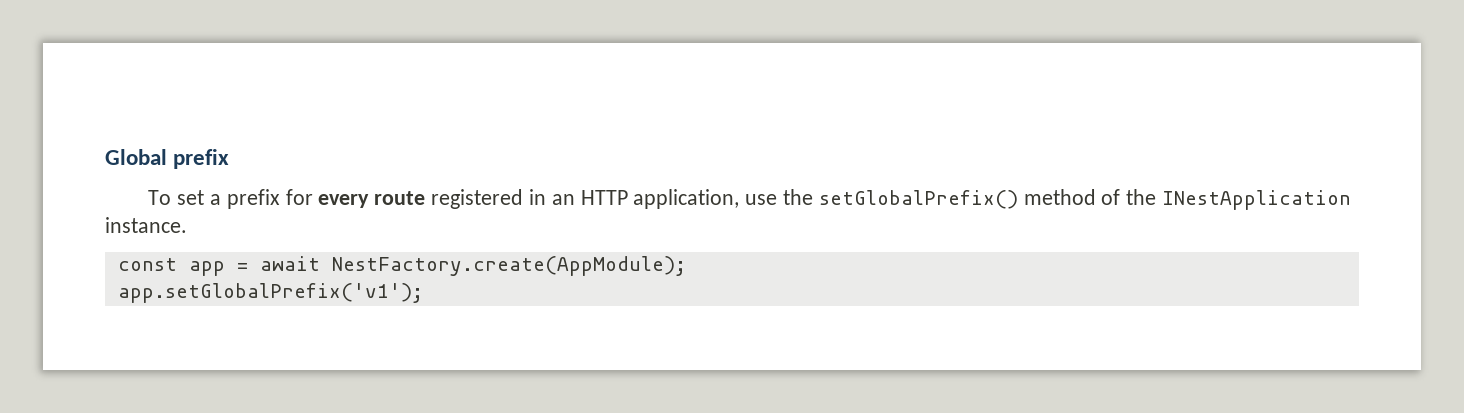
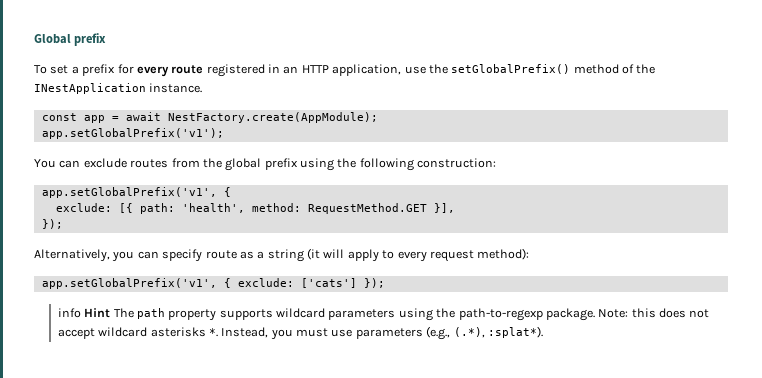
+ You can exclude routes from the global prefix using the following construction:
+ app.setGlobalPrefix('v1', {
+ exclude: [{ path: 'health', method: RequestMethod.GET }],
+ });
+ Alternatively, you can specify route as a string (it will apply to every request method):
+ app.setGlobalPrefix('v1', { exclude: ['cats'] });
+ info Hint The path property supports wildcard parameters using the path-to-regexp package. Note: this does not accept wildcard asterisks *. Instead, you must use parameters (e.g., (.*), :splat*).

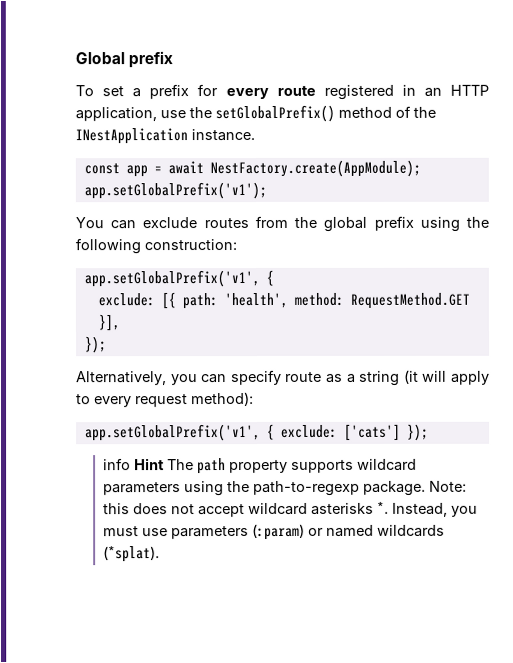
- Instead, you must use parameters (e.g., (.*), :splat*).
+ Instead, you must use parameters (:param) or named wildcards (*splat).

